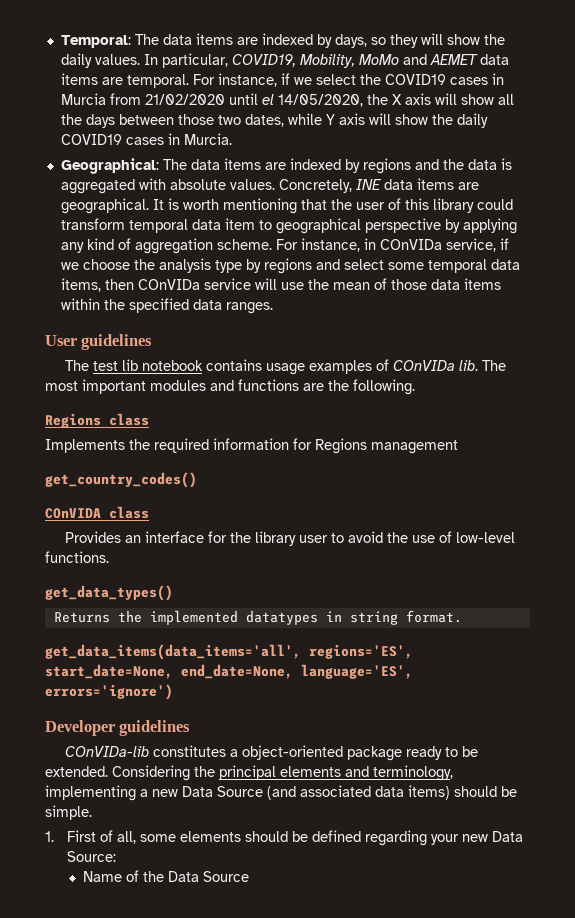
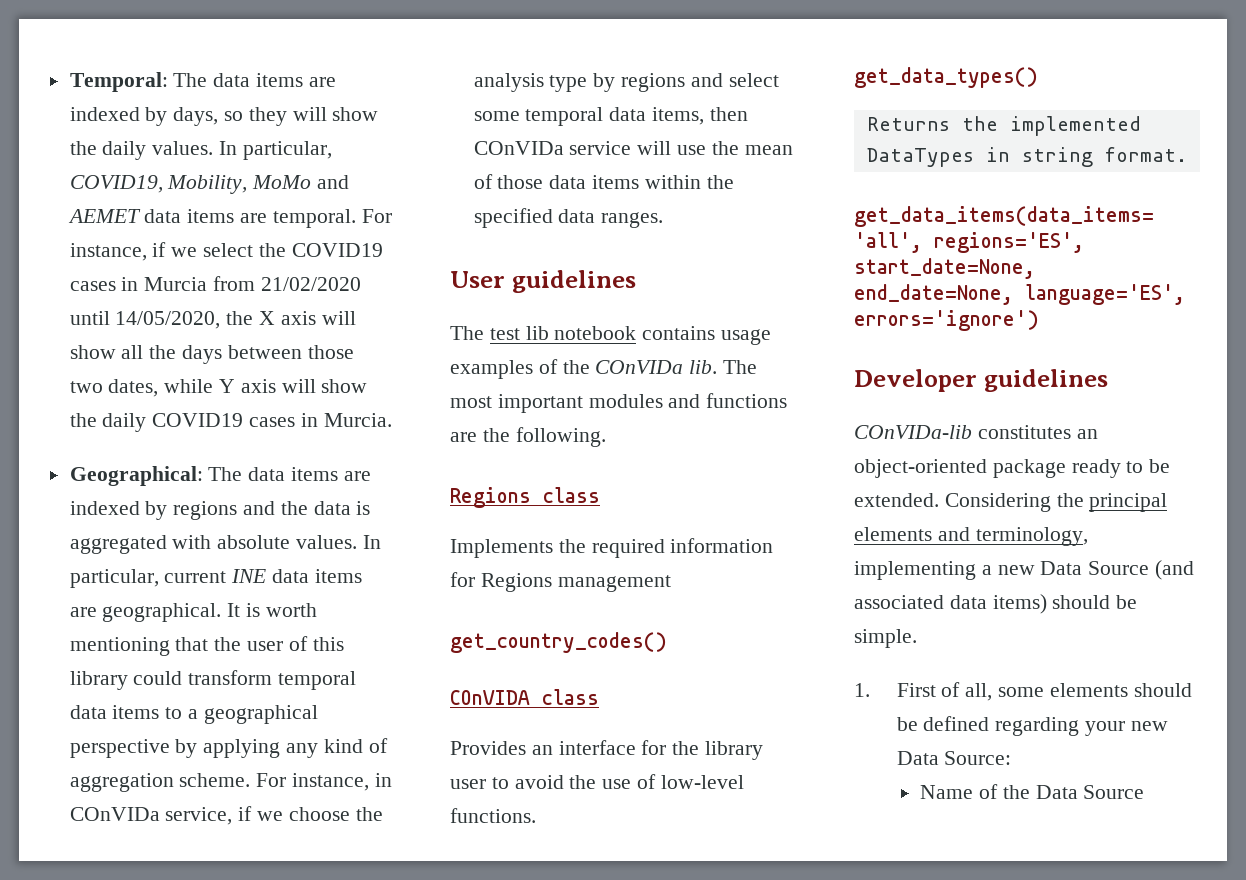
- For instance, if we select the COVID19 cases in Murcia from 21/02/2020 until el 14/05/2020, the X axis will show all the days between those two dates, while Y axis will show the daily COVID19 cases in Murcia.
+ For instance, if we select the COVID19 cases in Murcia from 21/02/2020 until 14/05/2020, the X axis will show all the days between those two dates, while Y axis will show the daily COVID19 cases in Murcia.
- Concretely, INE data items are geographical.
+ In particular, current INE data items are geographical.
- It is worth mentioning that the user of this library could transform temporal data item to geographical perspective by applying any kind of aggregation scheme.
+ It is worth mentioning that the user of this library could transform temporal data items to a geographical perspective by applying any kind of aggregation scheme.
- The test lib notebook contains usage examples of COnVIDa lib.
+ The test lib notebook contains usage examples of the COnVIDa lib.
- Returns the implemented datatypes in string format.
+ Returns the implemented DataTypes in string format.
- COnVIDa-lib constitutes a object-oriented package ready to be extended.
+ COnVIDa-lib constitutes an object-oriented package ready to be extended.

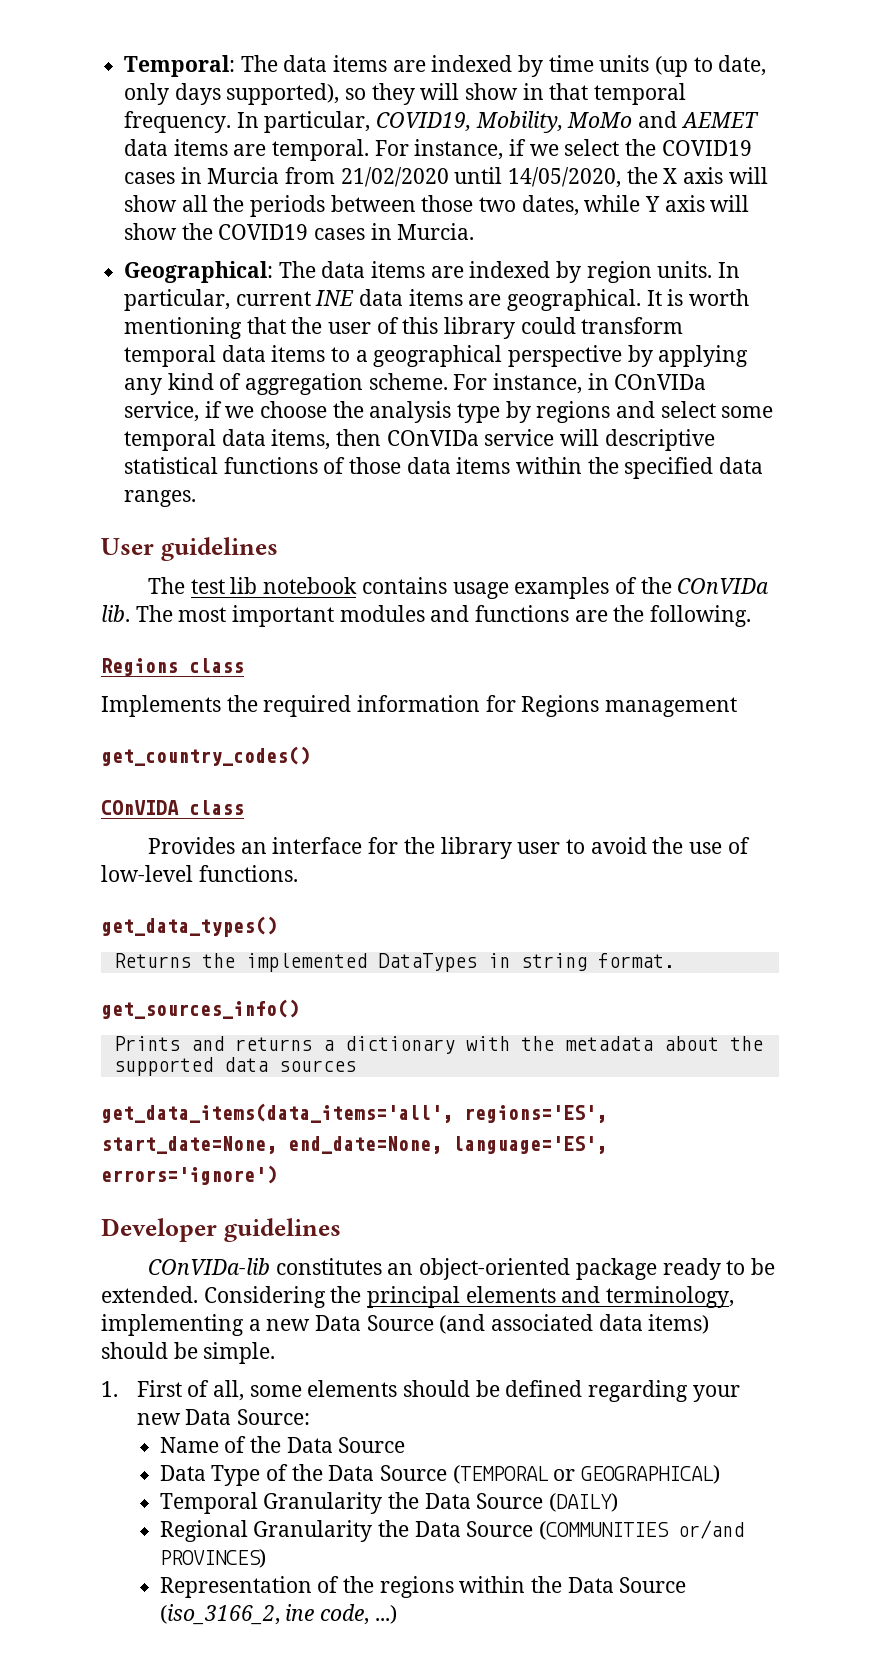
- Temporal: The data items are indexed by days, so they will show the daily values.
+ Temporal: The data items are indexed by time units (up to date, only days supported), so they will show in that temporal frequency.
- For instance, if we select the COVID19 cases in Murcia from 21/02/2020 until 14/05/2020, the X axis will show all the days between those two dates, while Y axis will show the daily COVID19 cases in Murcia.
+ For instance, if we select the COVID19 cases in Murcia from 21/02/2020 until 14/05/2020, the X axis will show all the periods between those two dates, while Y axis will show the COVID19 cases in Murcia.
- Geographical: The data items are indexed by regions and the data is aggregated with absolute values.
+ Geographical: The data items are indexed by region units.
- For instance, in COnVIDa service, if we choose the analysis type by regions and select some temporal data items, then COnVIDa service will use the mean of those data items within the specified data ranges.
+ For instance, in COnVIDa service, if we choose the analysis type by regions and select some temporal data items, then COnVIDa service will descriptive statistical functions of those data items within the specified data ranges.
+ get_sources_info()
+ Prints and returns a dictionary with the metadata about the supported data sources
+ Data Type of the Data Source (TEMPORAL or GEOGRAPHICAL)
+ Temporal Granularity the Data Source (DAILY)
+ Regional Granularity the Data Source (COMMUNITIES or/and PROVINCES)
+ Representation of the regions within the Data Source (iso_3166_2, ine code, ...)

